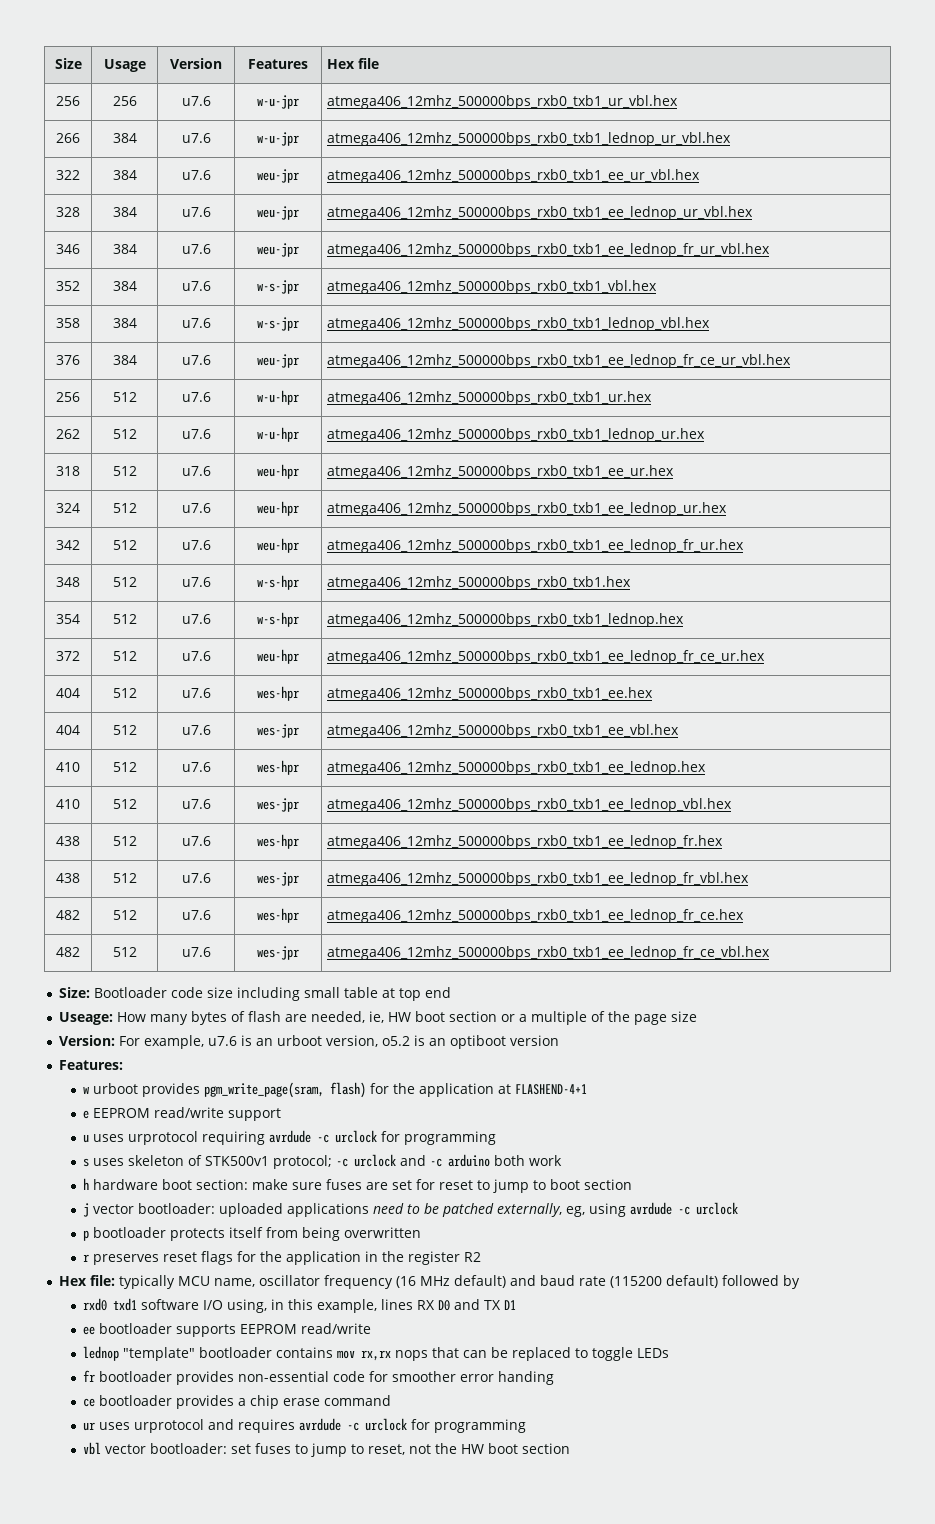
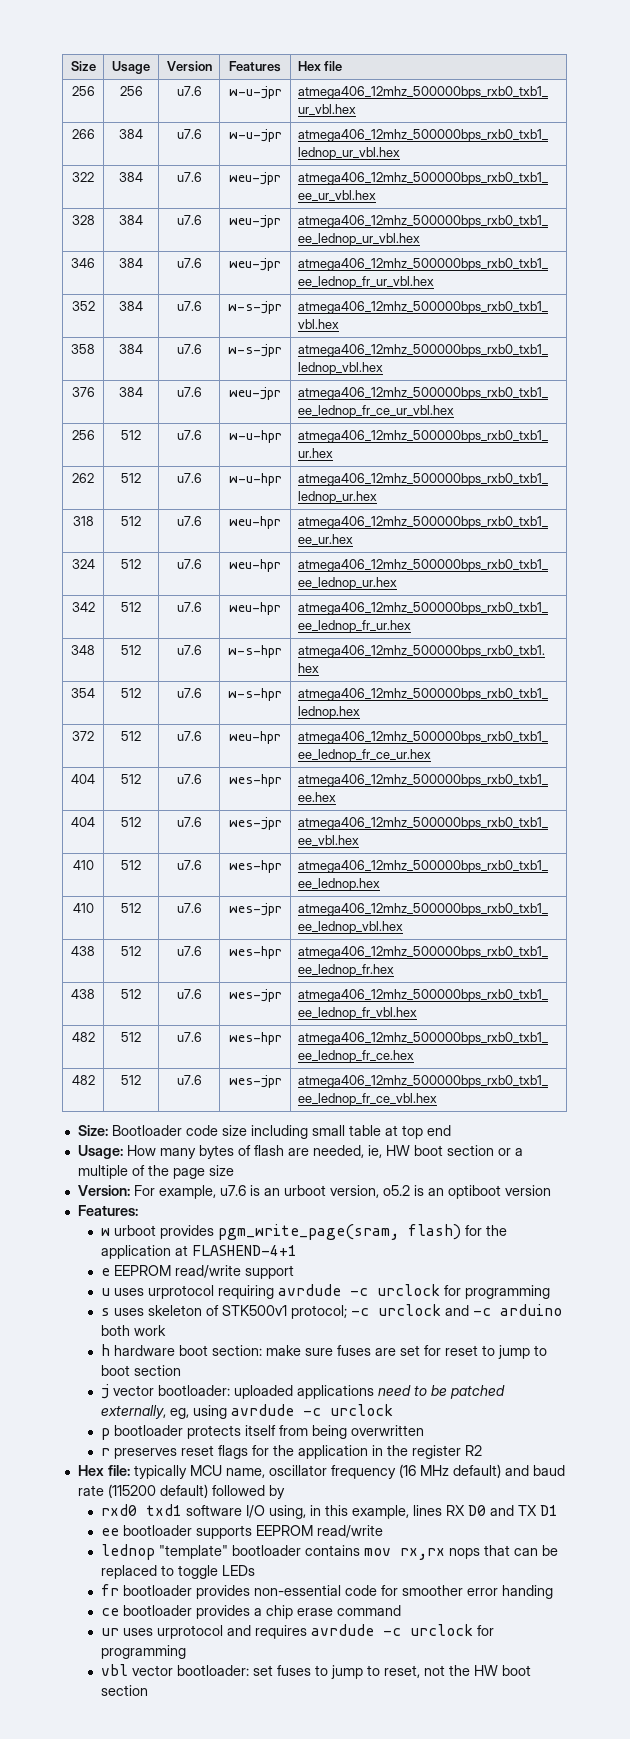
- Useage: How many bytes of flash are needed, ie, HW boot section or a multiple of the page size
+ Usage: How many bytes of flash are needed, ie, HW boot section or a multiple of the page size

